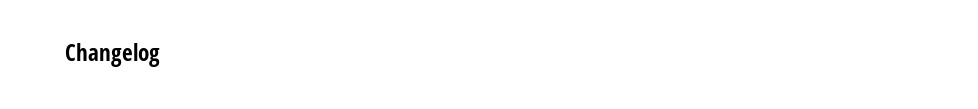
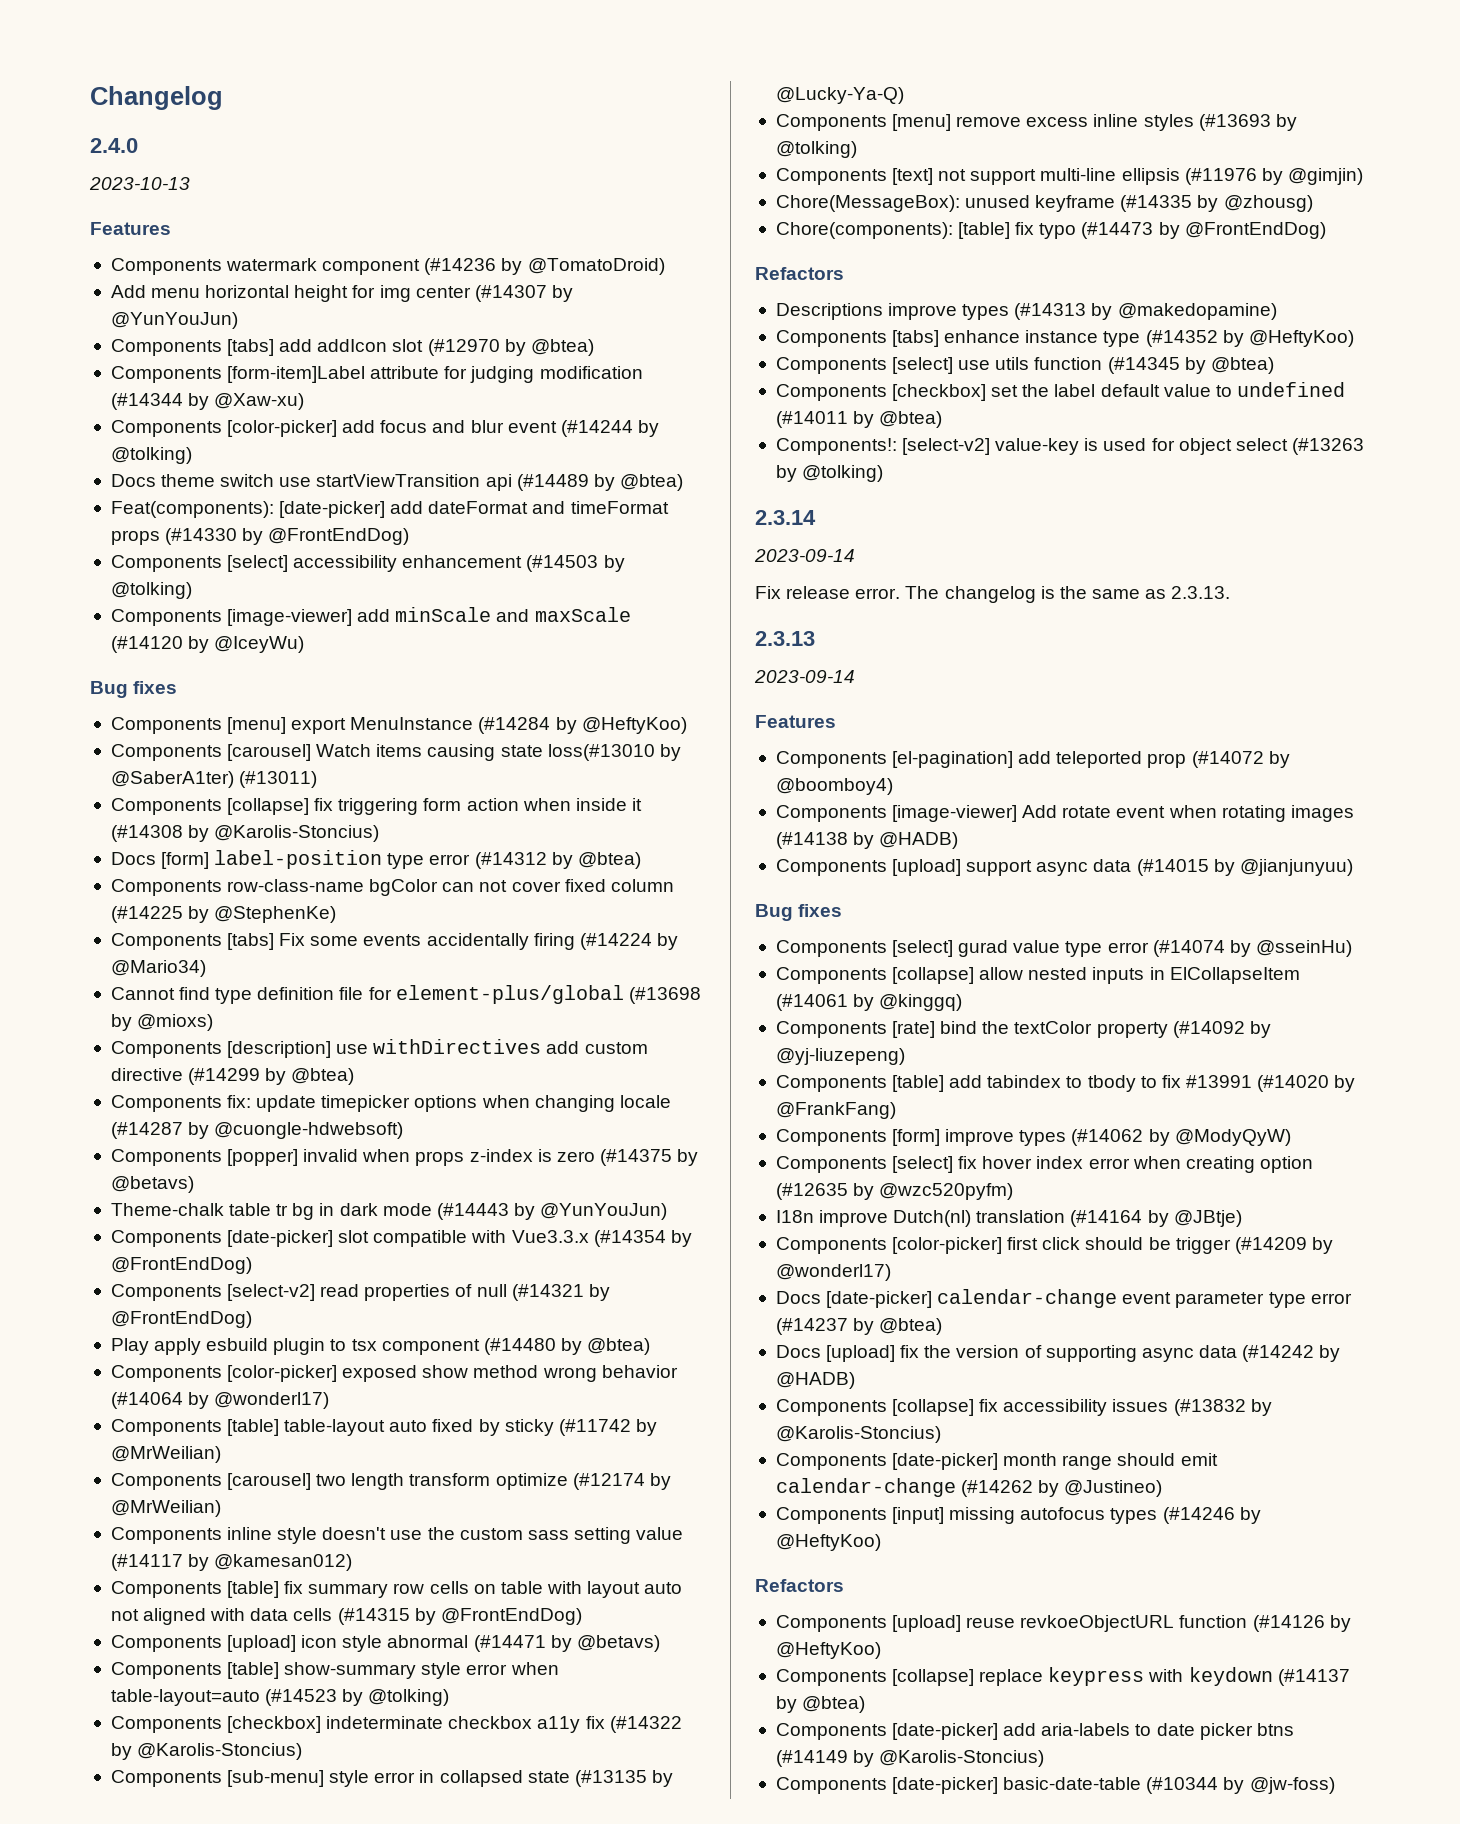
+ 2.4.0
+ 2023-10-13
+ Features
+ Components watermark component (#14236 by @TomatoDroid)
+ Add menu horizontal height for img center (#14307 by @YunYouJun)
+ Components [tabs] add addIcon slot (#12970 by @btea)
+ Components [form-item]Label attribute for judging modification (#14344 by @Xaw-xu)
+ Components [color-picker] add focus and blur event (#14244 by @tolking)
+ Docs theme switch use startViewTransition api (#14489 by @btea)
+ Feat(components): [date-picker] add dateFormat and timeFormat props (#14330 by @FrontEndDog)
+ Components [select] accessibility enhancement (#14503 by @tolking)
+ Components [image-viewer] add minScale and maxScale (#14120 by @IceyWu)
+ Bug fixes
+ Components [menu] export MenuInstance (#14284 by @HeftyKoo)
+ Components [carousel] Watch items causing state loss(#13010 by @SaberA1ter) (#13011)
+ Components [collapse] fix triggering form action when inside it (#14308 by @Karolis-Stoncius)
+ Docs [form] label-position type error (#14312 by @btea)
+ Components row-class-name bgColor can not cover fixed column (#14225 by @StephenKe)
+ Components [tabs] Fix some events accidentally firing (#14224 by @Mario34)
+ Cannot find type definition file for element-plus/global (#13698 by @mioxs)
+ Components [description] use withDirectives add custom directive (#14299 by @btea)
+ Components fix: update timepicker options when changing locale (#14287 by @cuongle-hdwebsoft)
+ Components [popper] invalid when props z-index is zero (#14375 by @betavs)
+ Theme-chalk table tr bg in dark mode (#14443 by @YunYouJun)
+ Components [date-picker] slot compatible with Vue3.3.x (#14354 by @FrontEndDog)
+ Components [select-v2] read properties of null (#14321 by @FrontEndDog)
+ Play apply esbuild plugin to tsx component (#14480 by @btea)
+ Components [color-picker] exposed show method wrong behavior (#14064 by @wonderl17)
+ Components [table] table-layout auto fixed by sticky (#11742 by @MrWeilian)
+ Components [carousel] two length transform optimize (#12174 by @MrWeilian)
+ Components inline style doesn't use the custom sass setting value (#14117 by @kamesan012)
+ Components [table] fix summary row cells on table with layout auto not aligned with data cells (#14315 by @FrontEndDog)
+ Components [upload] icon style abnormal (#14471 by @betavs)
+ Components [table] show-summary style error when table-layout=auto (#14523 by @tolking)
+ Components [checkbox] indeterminate checkbox a11y fix (#14322 by @Karolis-Stoncius)
+ Components [sub-menu] style error in collapsed state (#13135 by @Lucky-Ya-Q)
+ Components [menu] remove excess inline styles (#13693 by @tolking)
+ Components [text] not support multi-line ellipsis (#11976 by @gimjin)
+ Chore(MessageBox): unused keyframe (#14335 by @zhousg)
+ Chore(components): [table] fix typo (#14473 by @FrontEndDog)
+ Refactors
+ Descriptions improve types (#14313 by @makedopamine)
+ Components [tabs] enhance instance type (#14352 by @HeftyKoo)
+ Components [select] use utils function (#14345 by @btea)
+ Components [checkbox] set the label default value to undefined (#14011 by @btea)
+ Components!: [select-v2] value-key is used for object select (#13263 by @tolking)
+ 2.3.14
+ 2023-09-14
+ Fix release error. The changelog is the same as 2.3.13.
+ 2.3.13
+ 2023-09-14
+ Features
+ Components [el-pagination] add teleported prop (#14072 by @boomboy4)
+ Components [image-viewer] Add rotate event when rotating images (#14138 by @HADB)
+ Components [upload] support async data (#14015 by @jianjunyuu)
+ Bug fixes
+ Components [select] gurad value type error (#14074 by @sseinHu)
+ Components [collapse] allow nested inputs in ElCollapseItem (#14061 by @kinggq)
+ Components [rate] bind the textColor property (#14092 by @yj-liuzepeng)
+ Components [table] add tabindex to tbody to fix #13991 (#14020 by @FrankFang)
+ Components [form] improve types (#14062 by @ModyQyW)
+ Components [select] fix hover index error when creating option (#12635 by @wzc520pyfm)
+ I18n improve Dutch(nl) translation (#14164 by @JBtje)
+ Components [color-picker] first click should be trigger (#14209 by @wonderl17)
+ Docs [date-picker] calendar-change event parameter type error (#14237 by @btea)
+ Docs [upload] fix the version of supporting async data (#14242 by @HADB)
+ Components [collapse] fix accessibility issues (#13832 by @Karolis-Stoncius)
+ Components [date-picker] month range should emit calendar-change (#14262 by @Justineo)
+ Components [input] missing autofocus types (#14246 by @HeftyKoo)
+ Refactors
+ Components [upload] reuse revkoeObjectURL function (#14126 by @HeftyKoo)
+ Components [collapse] replace keypress with keydown (#14137 by @btea)
+ Components [date-picker] add aria-labels to date picker btns (#14149 by @Karolis-Stoncius)
+ Components [date-picker] basic-date-table (#10344 by @jw-foss)

